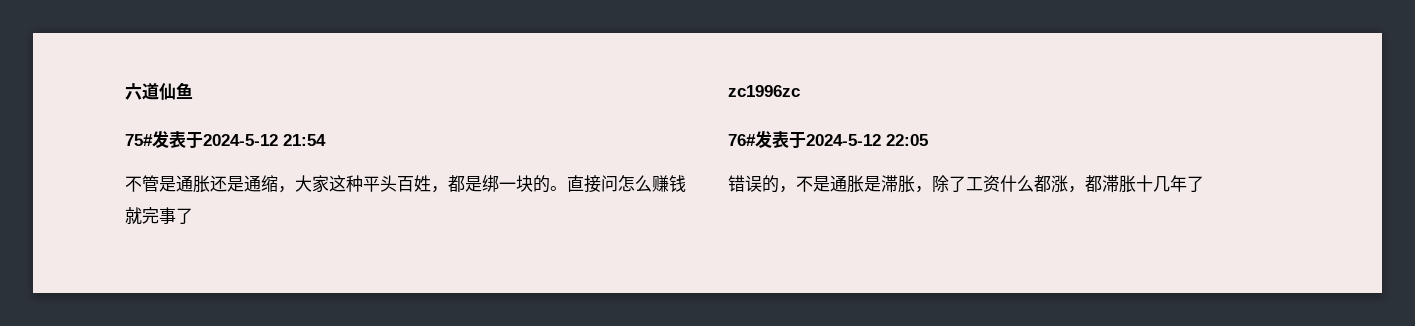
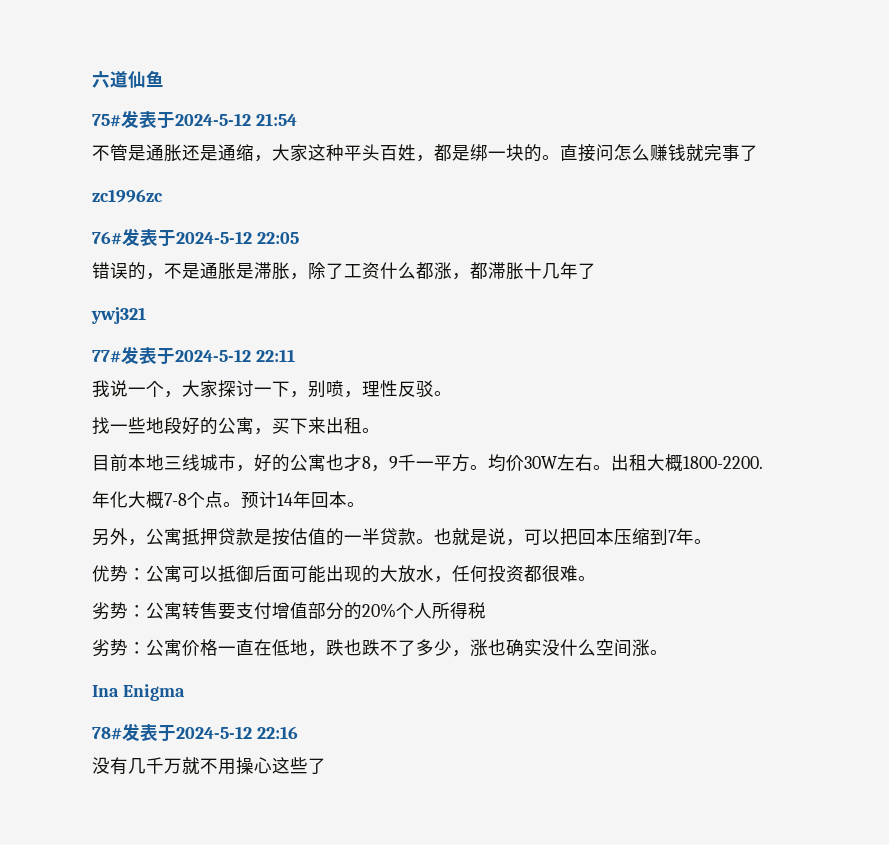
+ ywj321
+ 77#发表于2024-5-12 22:11
+ 我说一个，大家探讨一下，别喷，理性反驳。
+ 找一些地段好的公寓，买下来出租。
+ 目前本地三线城市，好的公寓也才8，9千一平方。均价30W左右。出租大概1800-2200.
+ 年化大概7-8个点。预计14年回本。
+ 另外，公寓抵押贷款是按估值的一半贷款。也就是说，可以把回本压缩到7年。
+ 优势：公寓可以抵御后面可能出现的大放水，任何投资都很难。
+ 劣势：公寓转售要支付增值部分的20%个人所得税
+ 劣势：公寓价格一直在低地，跌也跌不了多少，涨也确实没什么空间涨。
+ Ina Enigma
+ 78#发表于2024-5-12 22:16
+ 没有几千万就不用操心这些了

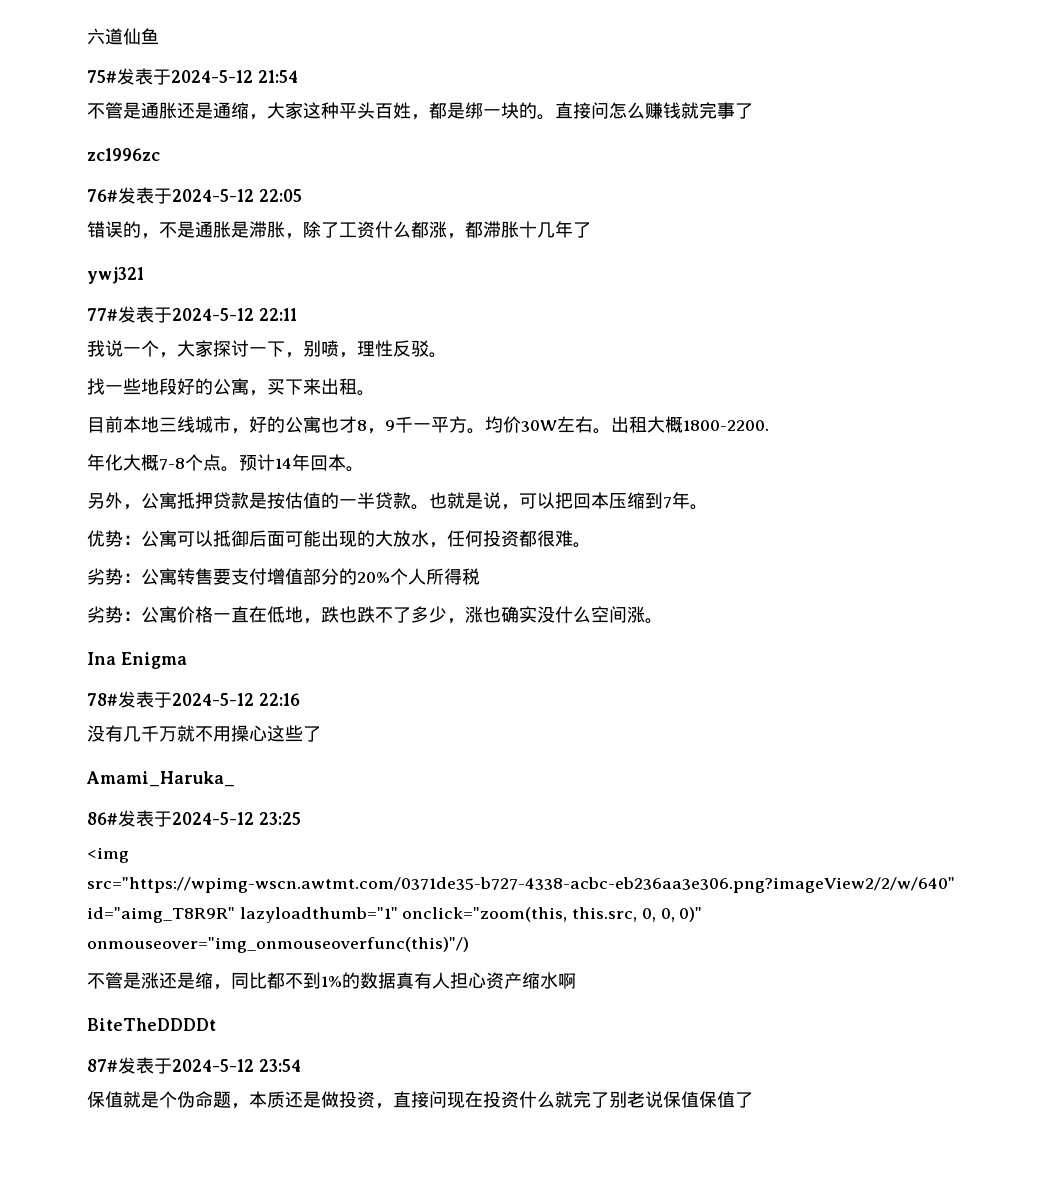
+ Amami_Haruka_
+ 86#发表于2024-5-12 23:25
+ <img src="https://wpimg-wscn.awtmt.com/0371de35-b727-4338-acbc-eb236aa3e306.png?imageView2/2/w/640" id="aimg_T8R9R" lazyloadthumb="1" onclick="zoom(this, this.src, 0, 0, 0)" onmouseover="img_onmouseoverfunc(this)"/)
+ 不管是涨还是缩，同比都不到1%的数据真有人担心资产缩水啊
+ BiteTheDDDDt
+ 87#发表于2024-5-12 23:54
+ 保值就是个伪命题，本质还是做投资，直接问现在投资什么就完了别老说保值保值了

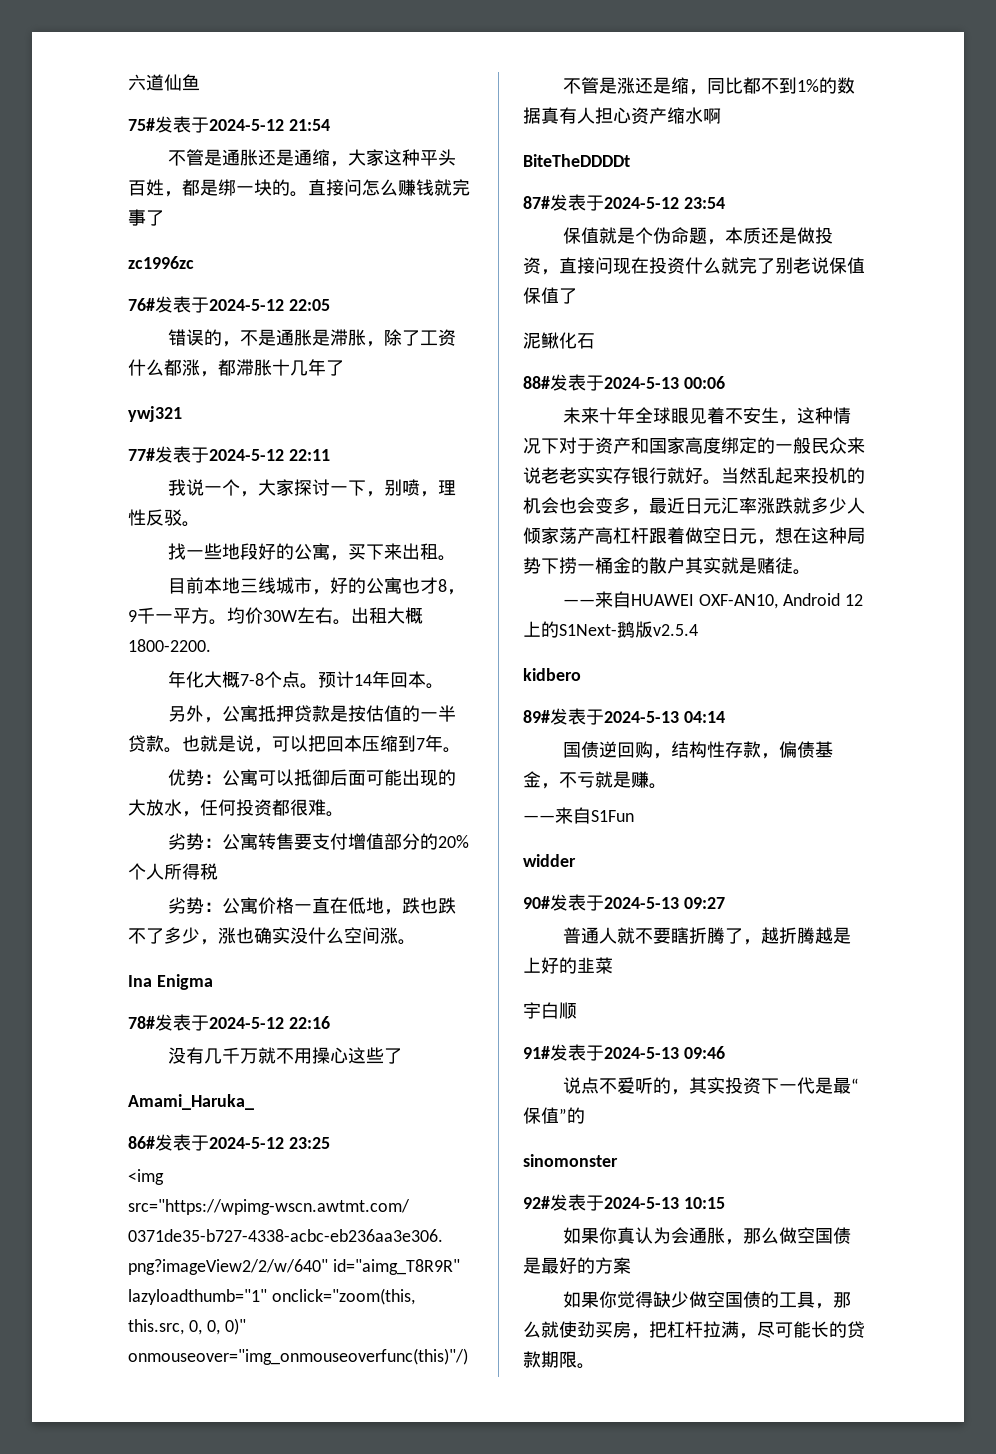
+ 泥鳅化石
+ 88#发表于2024-5-13 00:06
+ 未来十年全球眼见着不安生，这种情况下对于资产和国家高度绑定的一般民众来说老老实实存银行就好。当然乱起来投机的机会也会变多，最近日元汇率涨跌就多少人倾家荡产高杠杆跟着做空日元，想在这种局势下捞一桶金的散户其实就是赌徒。
+ ——来自HUAWEI OXF-AN10, Android 12上的S1Next-鹅版v2.5.4
+ kidbero
+ 89#发表于2024-5-13 04:14
+ 国债逆回购，结构性存款，偏债基金，不亏就是赚。
+ ——来自S1Fun
+ widder
+ 90#发表于2024-5-13 09:27
+ 普通人就不要瞎折腾了，越折腾越是上好的韭菜
+ 宇白顺
+ 91#发表于2024-5-13 09:46
+ 说点不爱听的，其实投资下一代是最“保值”的
+ sinomonster
+ 92#发表于2024-5-13 10:15
+ 如果你真认为会通胀，那么做空国债是最好的方案
+ 如果你觉得缺少做空国债的工具，那么就使劲买房，把杠杆拉满，尽可能长的贷款期限。

